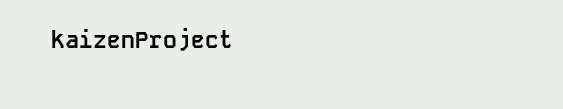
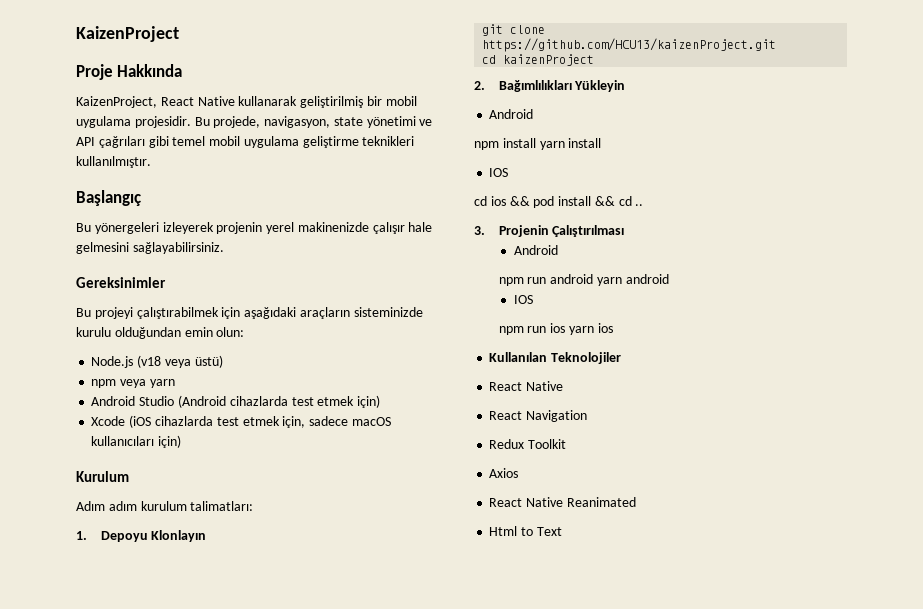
- kaizenProject
+ KaizenProject
+ Proje Hakkında
+ KaizenProject, React Native kullanarak geliştirilmiş bir mobil uygulama projesidir. Bu projede, navigasyon, state yönetimi ve API çağrıları gibi temel mobil uygulama geliştirme teknikleri kullanılmıştır.
+ Başlangıç
+ Bu yönergeleri izleyerek projenin yerel makinenizde çalışır hale gelmesini sağlayabilirsiniz.
+ Gereksinimler
+ Bu projeyi çalıştırabilmek için aşağıdaki araçların sisteminizde kurulu olduğundan emin olun:
+ Node.js (v18 veya üstü)
+ npm veya yarn
+ Android Studio (Android cihazlarda test etmek için)
+ Xcode (iOS cihazlarda test etmek için, sadece macOS kullanıcıları için)
+ Kurulum
+ Adım adım kurulum talimatları:
+ 1. Depoyu Klonlayın
+ git clone https://github.com/HCU13/kaizenProject.git
+ cd kaizenProject
+ 2. Bağımlılıkları Yükleyin
+ Android
+ npm install yarn install
+ IOS
+ cd ios && pod install && cd ..
+ 3. Projenin Çalıştırılması
+ Android
+ npm run android yarn android
+ IOS
+ npm run ios yarn ios
+ Kullanılan Teknolojiler
+ React Native
+ React Navigation
+ Redux Toolkit
+ Axios
+ React Native Reanimated
+ Html to Text

